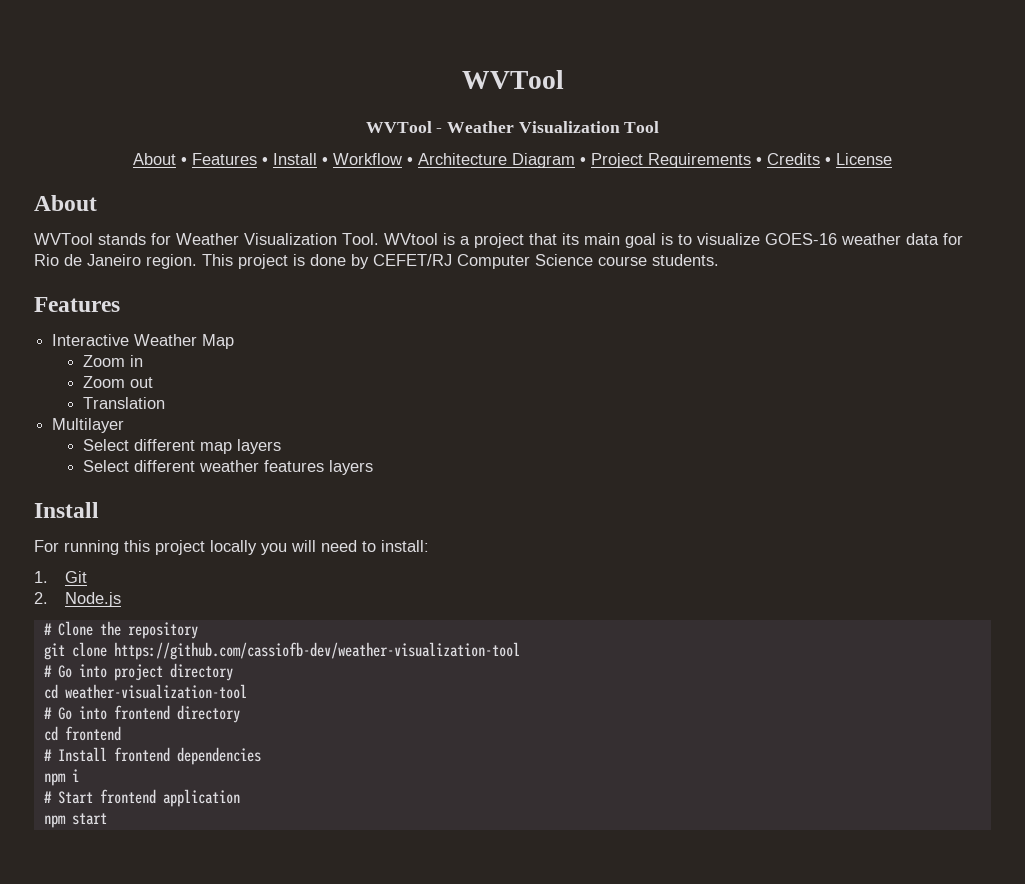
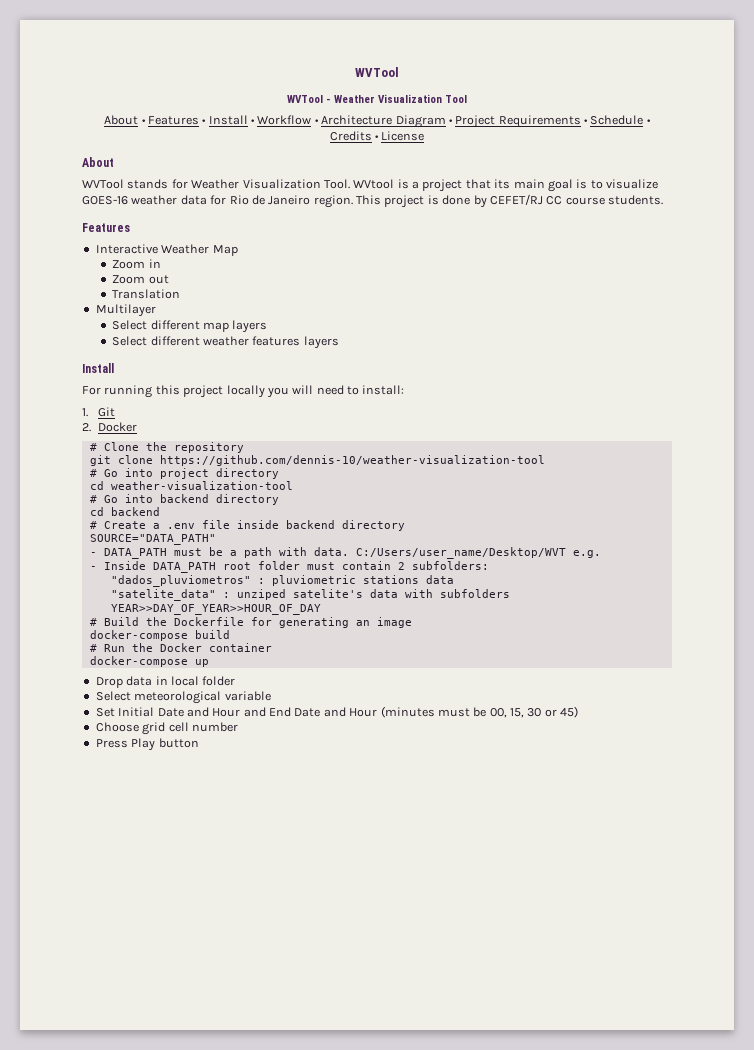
- About • Features • Install • Workflow • Architecture Diagram • Project Requirements • Credits • License
+ About • Features • Install • Workflow • Architecture Diagram • Project Requirements • Schedule • Credits • License
- This project is done by CEFET/RJ Computer Science course students.
+ This project is done by CEFET/RJ CC course students.
- 2. Node.js
+ 2. Docker
- git clone https://github.com/cassiofb-dev/weather-visualization-tool
+ git clone https://github.com/dennis-10/weather-visualization-tool
- # Go into frontend directory
- cd frontend
- # Install frontend dependencies
- npm i
- # Start frontend application
- npm start
+ # Go into backend directory
+ cd backend
+ # Create a .env file inside backend directory
+ SOURCE="DATA_PATH"
+ - DATA_PATH must be a path with data. C:/Users/user_name/Desktop/WVT e.g.
+ - Inside DATA_PATH root folder must contain 2 subfolders:
+ "dados_pluviometros" : pluviometric stations data
+ "satelite_data" : unziped satelite's data with subfolders YEAR>>DAY_OF_YEAR>>HOUR_OF_DAY
+ # Build the Dockerfile for generating an image
+ docker-compose build
+ # Run the Docker container
+ docker-compose up
+ Drop data in local folder
+ Select meteorological variable
+ Set Initial Date and Hour and End Date and Hour (minutes must be 00, 15, 30 or 45)
+ Choose grid cell number
+ Press Play button

